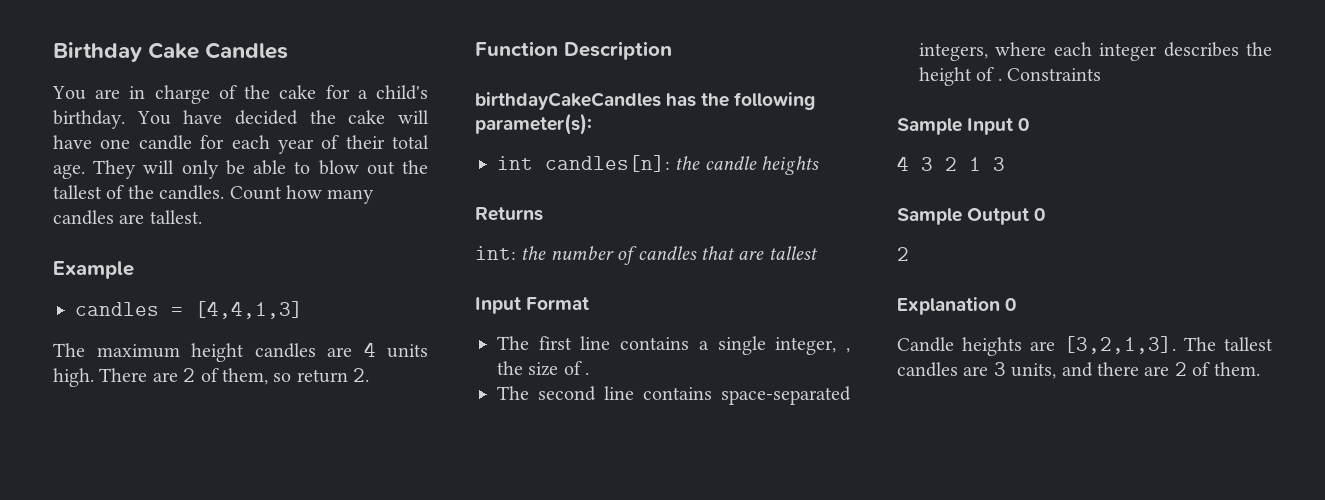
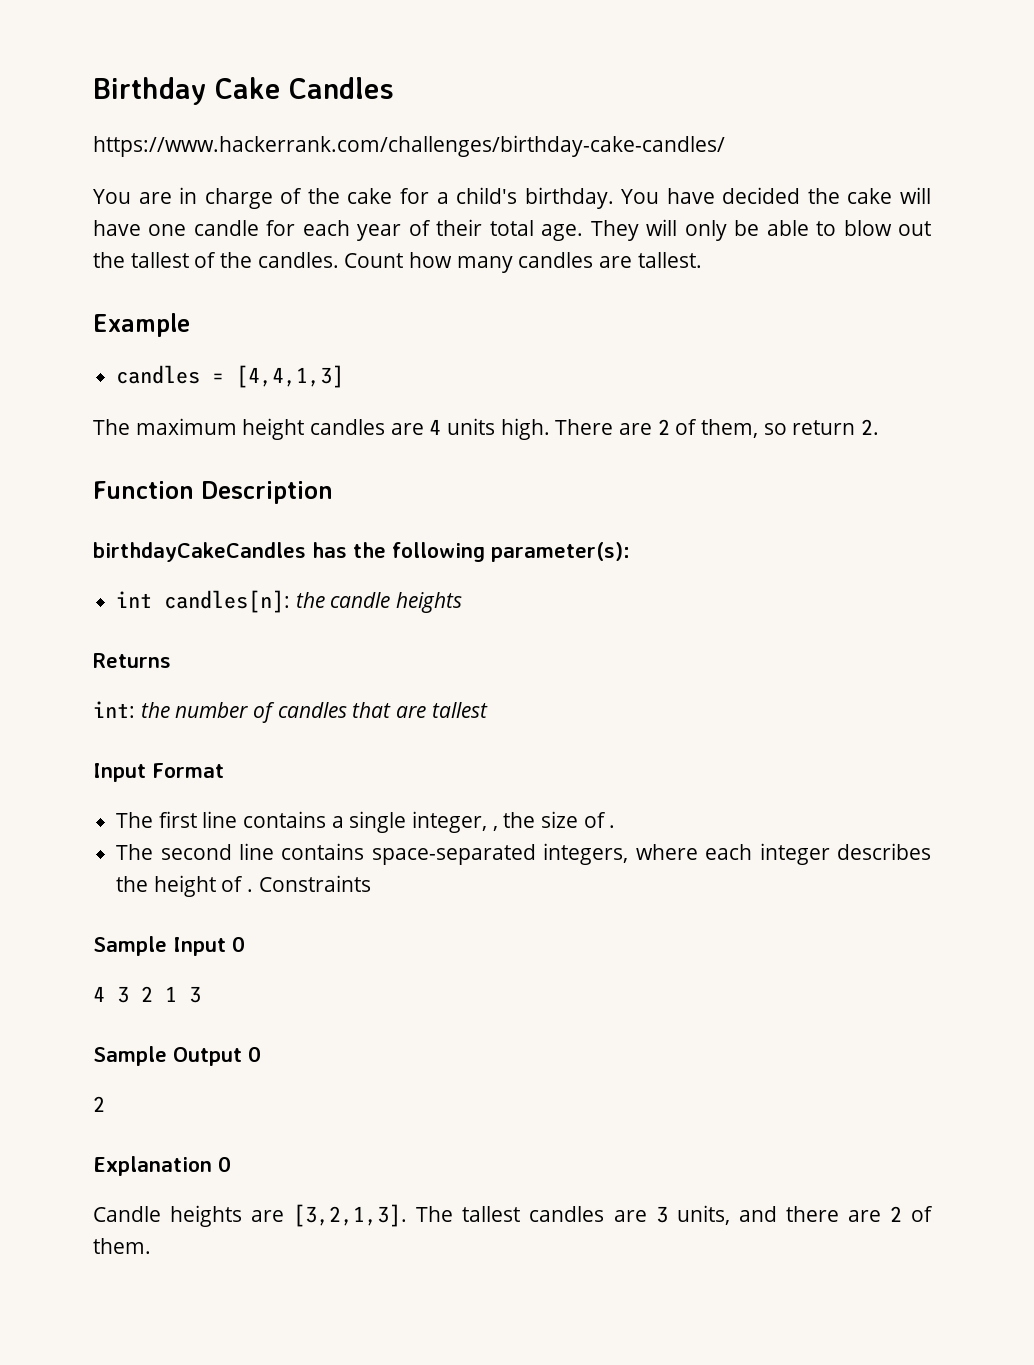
+ https://www.hackerrank.com/challenges/birthday-cake-candles/

